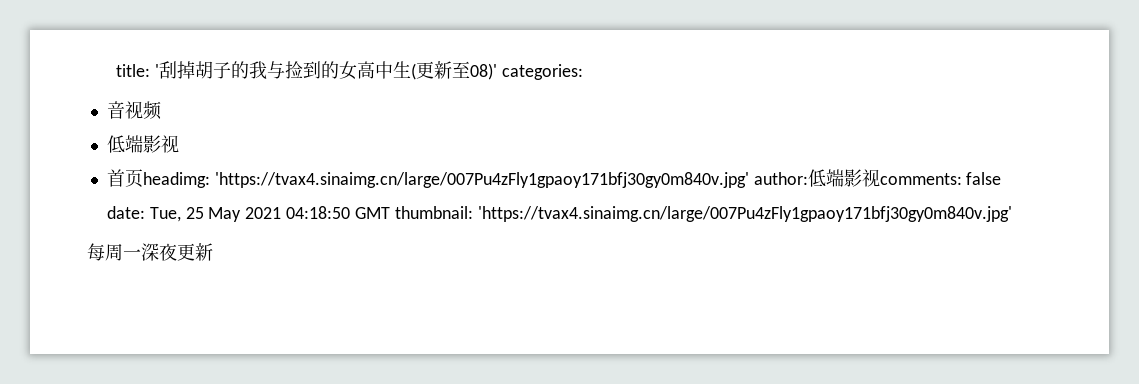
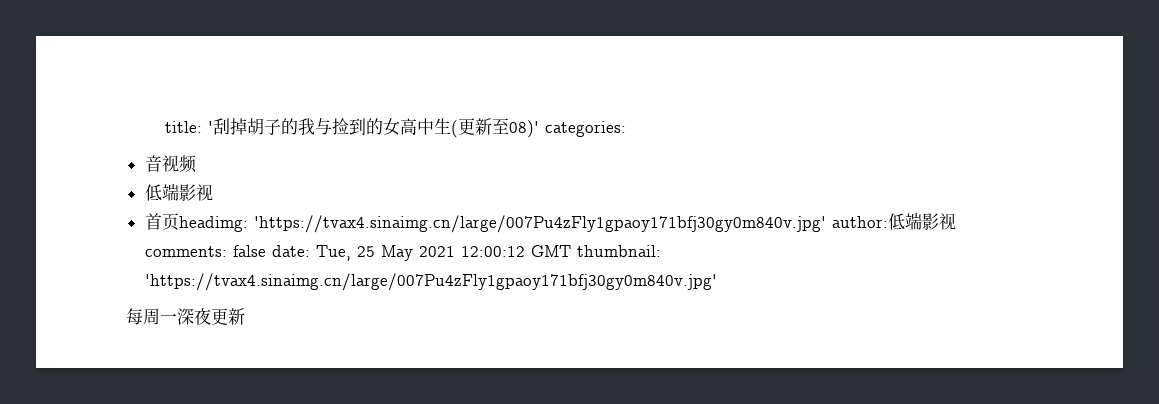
- 首页headimg: 'https://tvax4.sinaimg.cn/large/007Pu4zFly1gpaoy171bfj30gy0m840v.jpg' author:低端影视comments: false date: Tue, 25 May 2021 04:18:50 GMT thumbnail: 'https://tvax4.sinaimg.cn/large/007Pu4zFly1gpaoy171bfj30gy0m840v.jpg'
+ 首页headimg: 'https://tvax4.sinaimg.cn/large/007Pu4zFly1gpaoy171bfj30gy0m840v.jpg' author:低端影视comments: false date: Tue, 25 May 2021 12:00:12 GMT thumbnail: 'https://tvax4.sinaimg.cn/large/007Pu4zFly1gpaoy171bfj30gy0m840v.jpg'

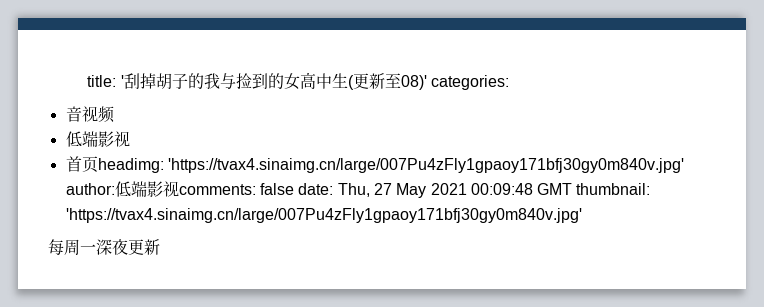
- 首页headimg: 'https://tvax4.sinaimg.cn/large/007Pu4zFly1gpaoy171bfj30gy0m840v.jpg' author:低端影视comments: false date: Tue, 25 May 2021 12:00:12 GMT thumbnail: 'https://tvax4.sinaimg.cn/large/007Pu4zFly1gpaoy171bfj30gy0m840v.jpg'
+ 首页headimg: 'https://tvax4.sinaimg.cn/large/007Pu4zFly1gpaoy171bfj30gy0m840v.jpg' author:低端影视comments: false date: Thu, 27 May 2021 00:09:48 GMT thumbnail: 'https://tvax4.sinaimg.cn/large/007Pu4zFly1gpaoy171bfj30gy0m840v.jpg'

